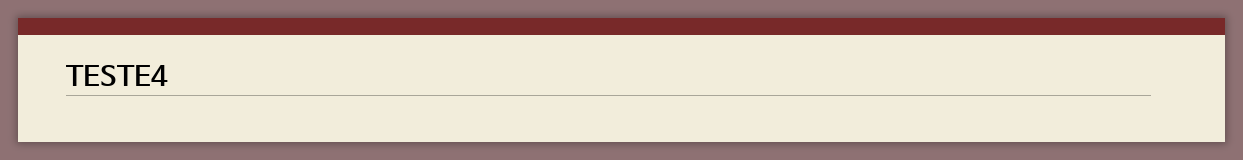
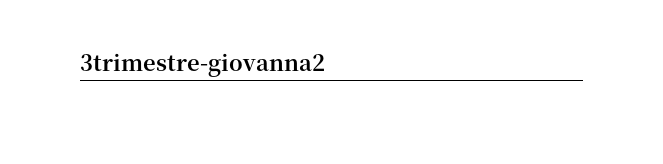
- TESTE4
+ 3trimestre-giovanna2

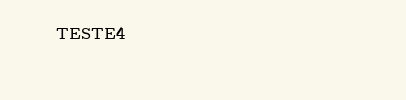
- 3trimestre-giovanna2
+ TESTE4

